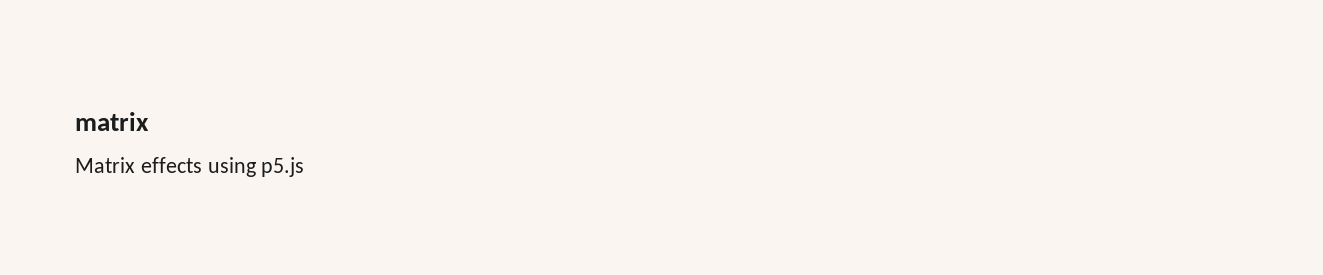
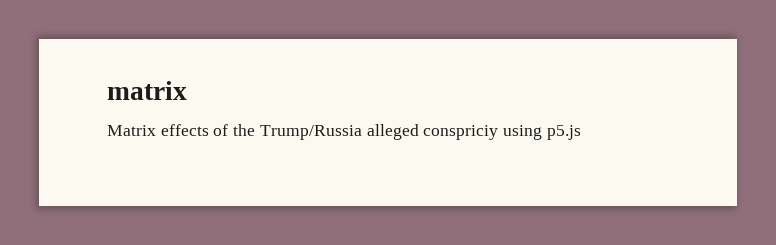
- Matrix effects using p5.js
+ Matrix effects of the Trump/Russia alleged conspriciy using p5.js

